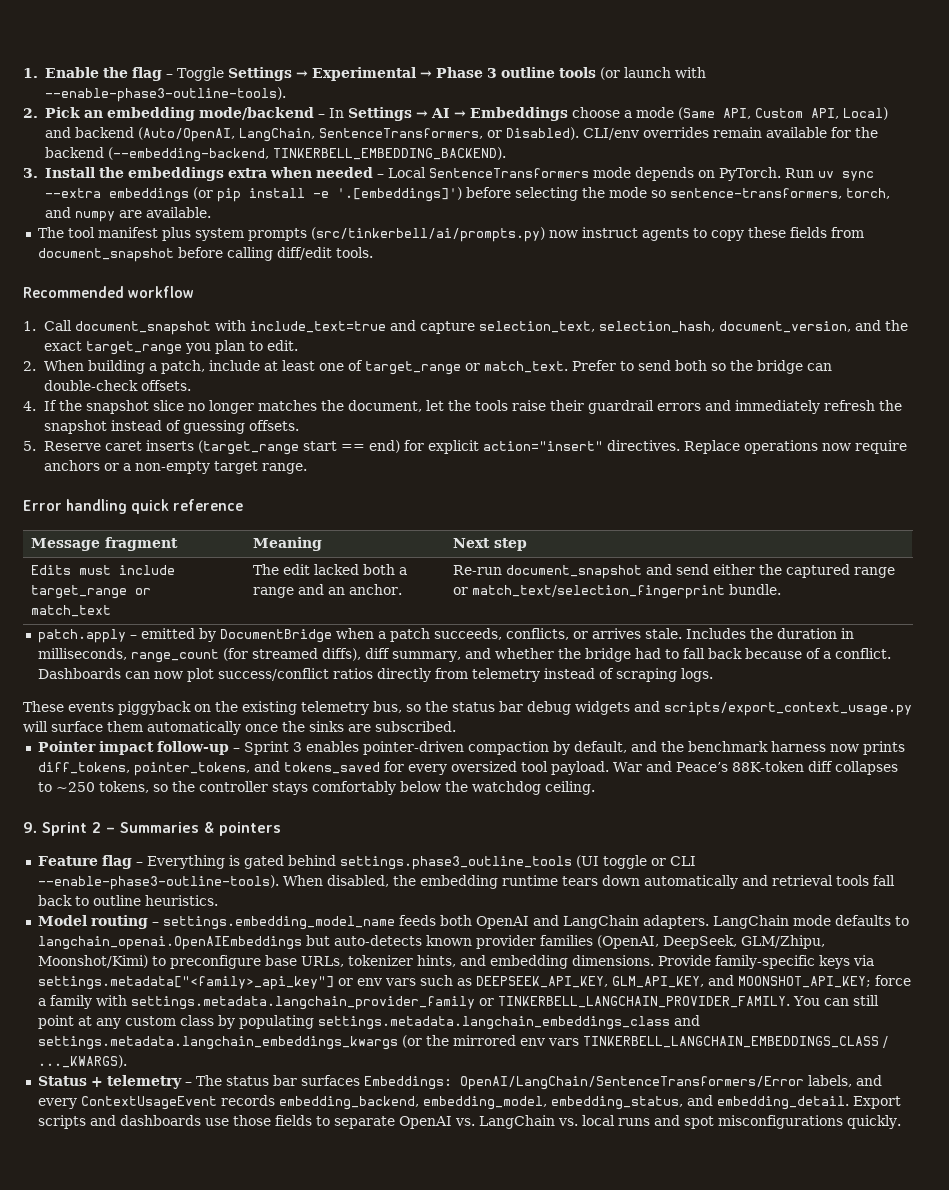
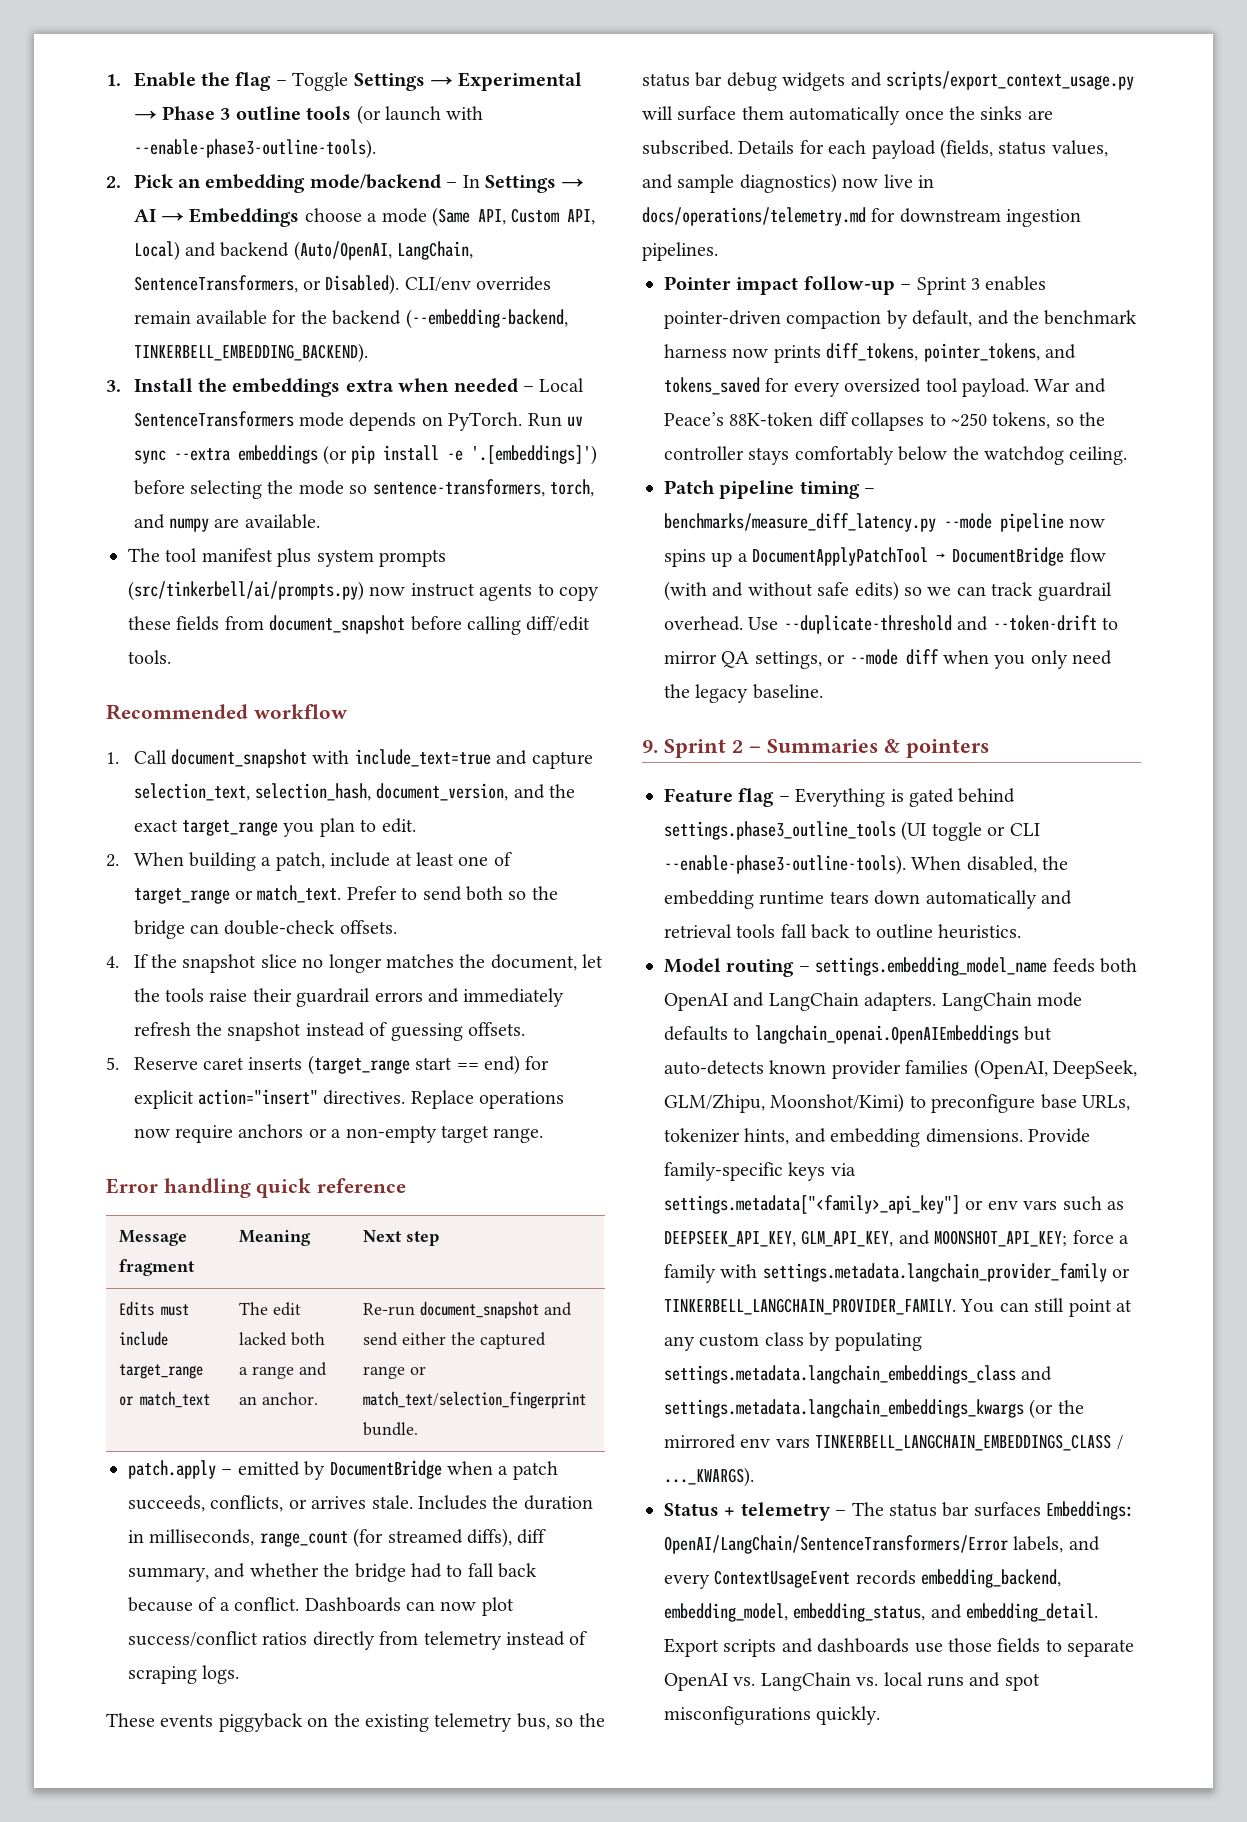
+ Details for each payload (fields, status values, and sample diagnostics) now live in docs/operations/telemetry.md for downstream ingestion pipelines.
+ Patch pipeline timing – benchmarks/measure_diff_latency.py --mode pipeline now spins up a DocumentApplyPatchTool → DocumentBridge flow (with and without safe edits) so we can track guardrail overhead. Use --duplicate-threshold and --token-drift to mirror QA settings, or --mode diff when you only need the legacy baseline.

